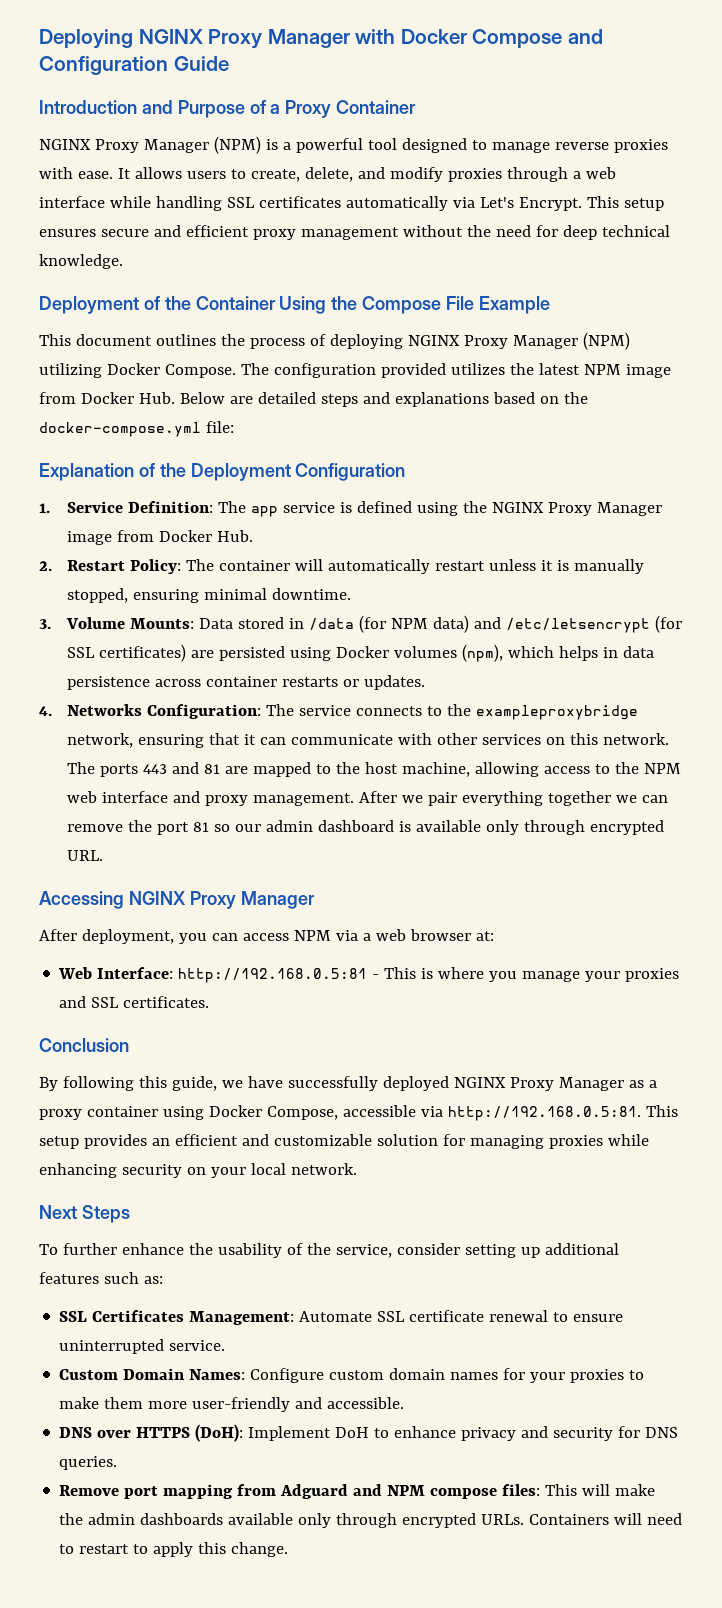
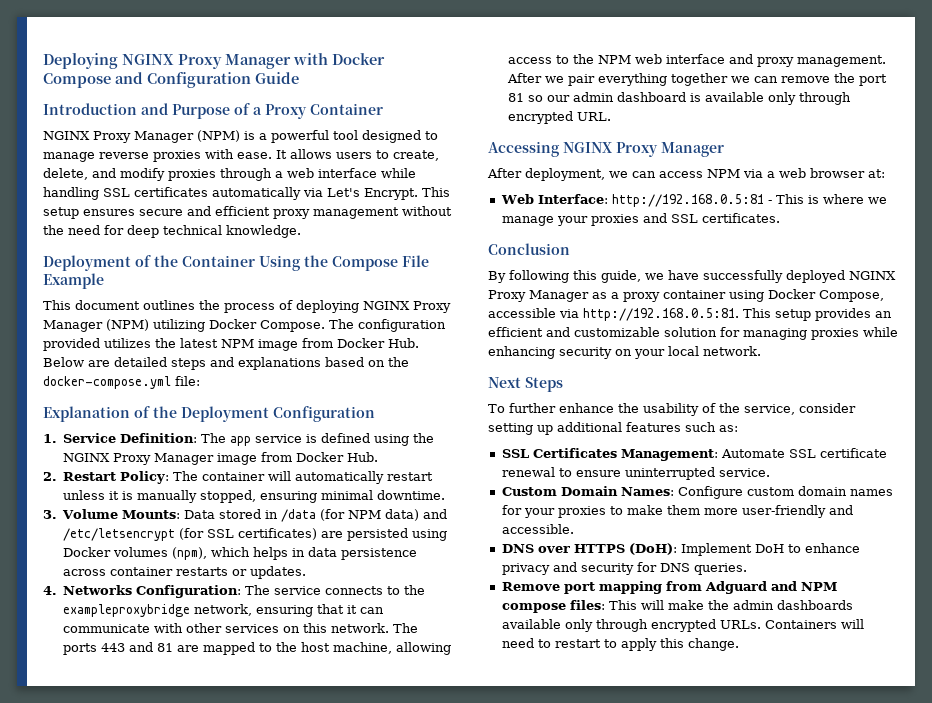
- After deployment, you can access NPM via a web browser at:
+ After deployment, we can access NPM via a web browser at:
- Web Interface: http://192.168.0.5:81 - This is where you manage your proxies and SSL certificates.
+ Web Interface: http://192.168.0.5:81 - This is where we manage your proxies and SSL certificates.

